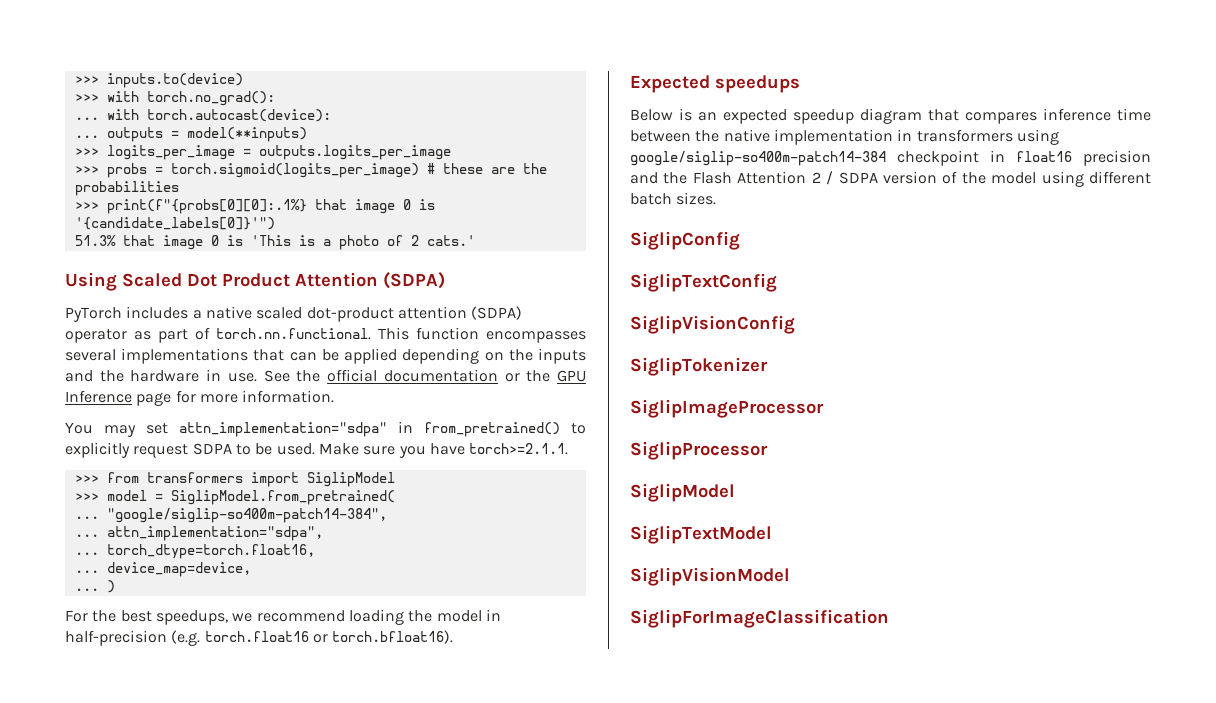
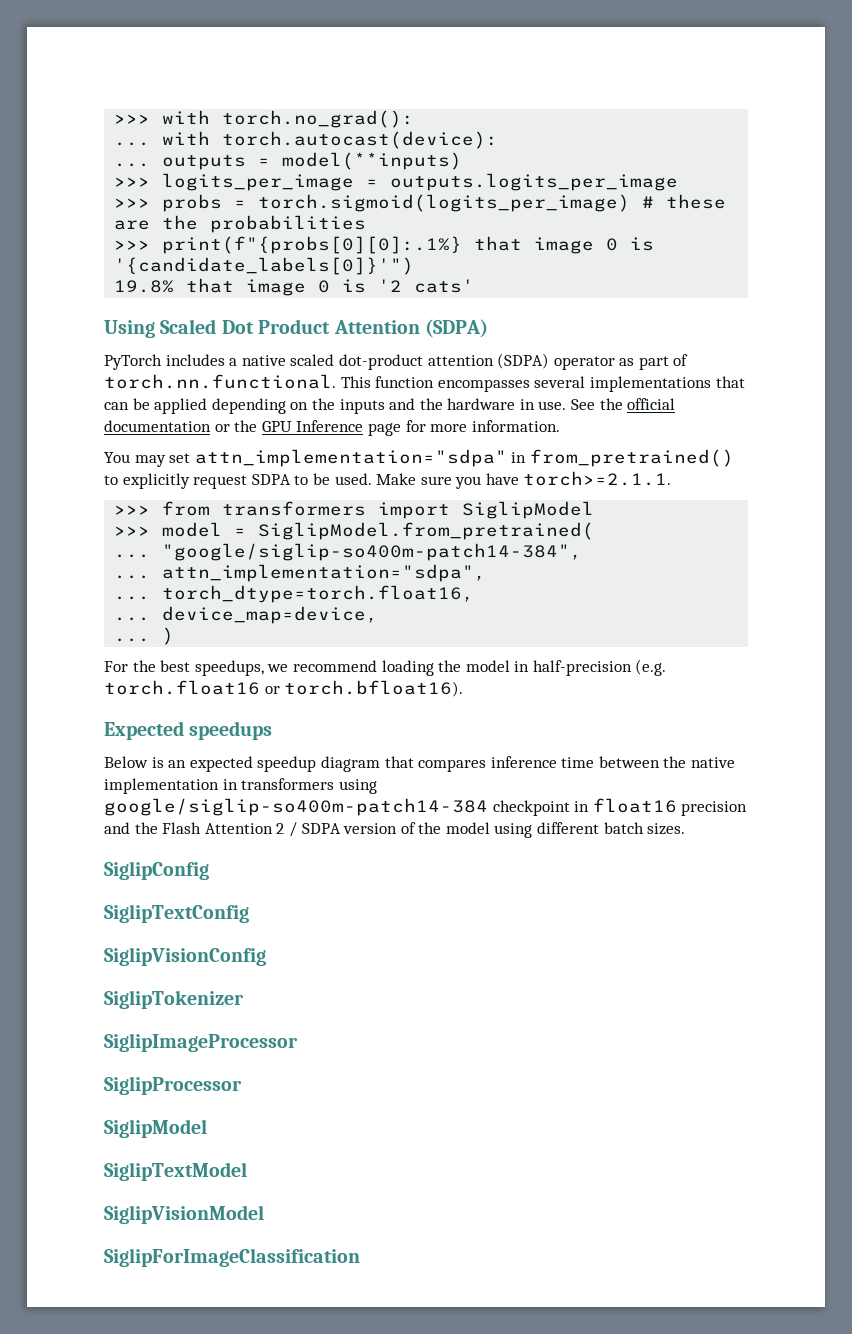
- >>> inputs.to(device)
- 51.3% that image 0 is 'This is a photo of 2 cats.'
+ 19.8% that image 0 is '2 cats'

